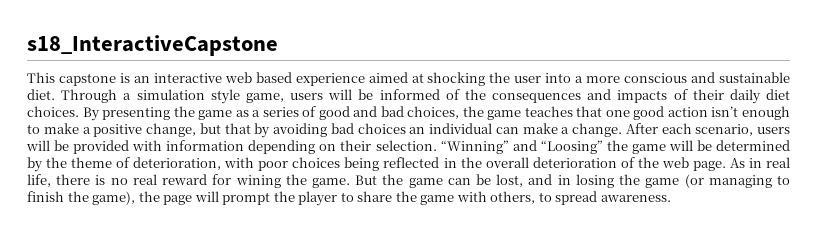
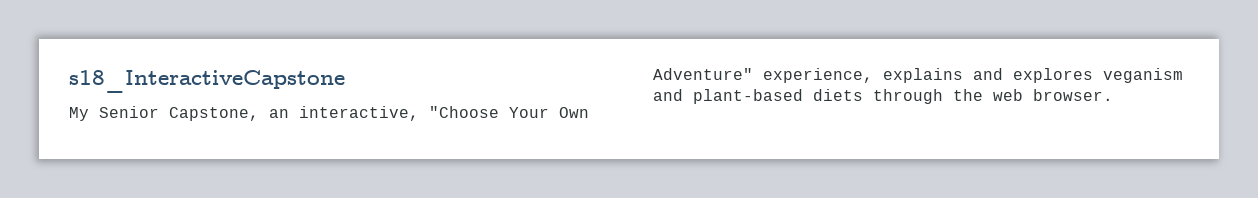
- This capstone is an interactive web based experience aimed at shocking the user into a more conscious and sustainable diet. Through a simulation style game, users will be informed of the consequences and impacts of their daily diet choices. By presenting the game as a series of good and bad choices, the game teaches that one good action isn’t enough to make a positive change, but that by avoiding bad choices an individual can make a change. After each scenario, users will be provided with information depending on their selection. “Winning” and “Loosing” the game will be determined by the theme of deterioration, with poor choices being reflected in the overall deterioration of the web page. As in real life, there is no real reward for wining the game. But the game can be lost, and in losing the game (or managing to finish the game), the page will prompt the player to share the game with others, to spread awareness.
+ My Senior Capstone, an interactive, "Choose Your Own Adventure" experience, explains and explores veganism and plant-based diets through the web browser.

